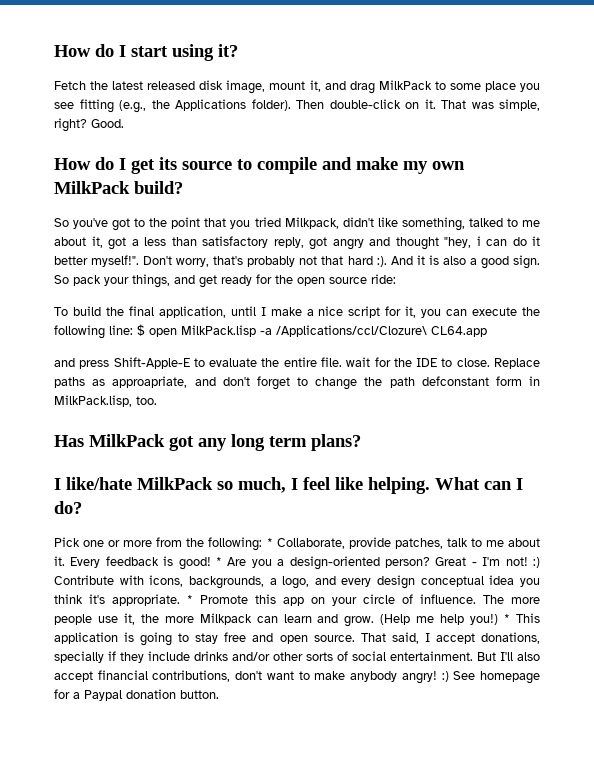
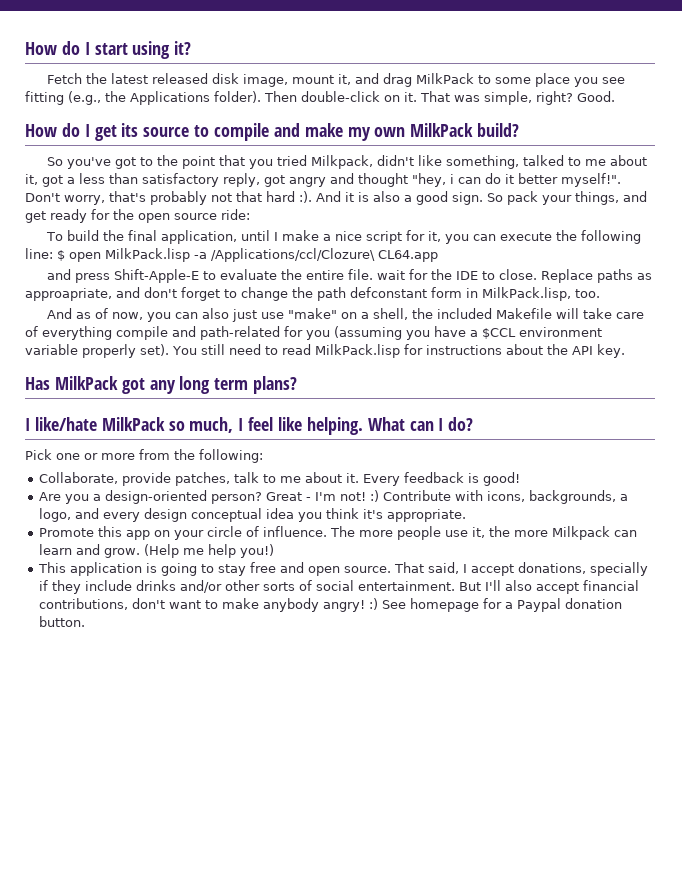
+ And as of now, you can also just use "make" on a shell, the included Makefile will take care of everything compile and path-related for you (assuming you have a $CCL environment variable properly set). You still need to read MilkPack.lisp for instructions about the API key.
- Pick one or more from the following: * Collaborate, provide patches, talk to me about it.
+ Pick one or more from the following:
+ Collaborate, provide patches, talk to me about it.
- Every feedback is good! * Are you a design-oriented person?
+ Every feedback is good!
+ Are you a design-oriented person?
- Great - I'm not! :) Contribute with icons, backgrounds, a logo, and every design conceptual idea you think it's appropriate. * Promote this app on your circle of influence.
+ Great - I'm not! :) Contribute with icons, backgrounds, a logo, and every design conceptual idea you think it's appropriate.
+ Promote this app on your circle of influence.
- (Help me help you!) * This application is going to stay free and open source.
+ (Help me help you!)
+ This application is going to stay free and open source.

